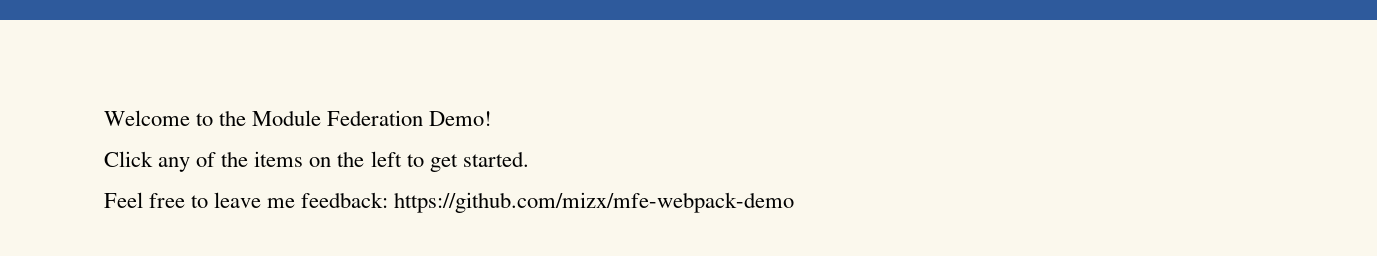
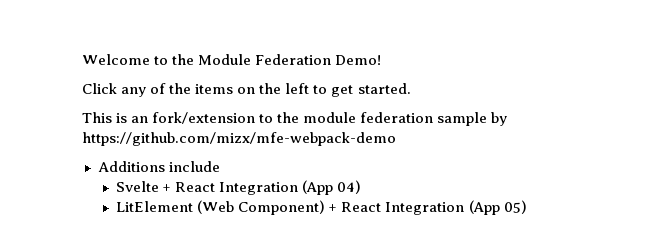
- Feel free to leave me feedback: https://github.com/mizx/mfe-webpack-demo
+ This is an fork/extension to the module federation sample by https://github.com/mizx/mfe-webpack-demo
+ Additions include
+ Svelte + React Integration (App 04)
+ LitElement (Web Component) + React Integration (App 05)

